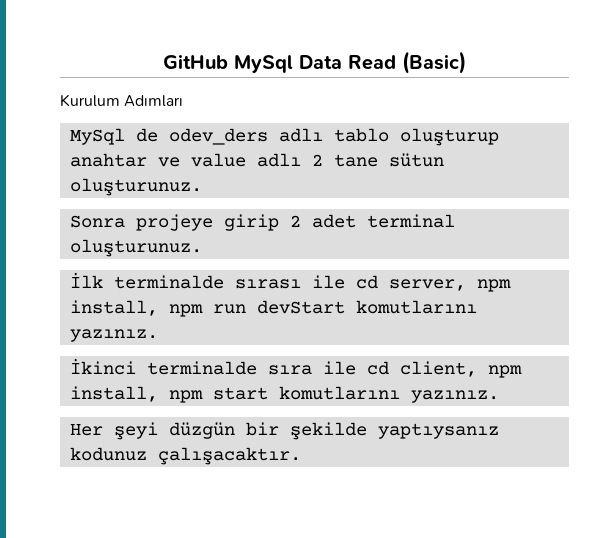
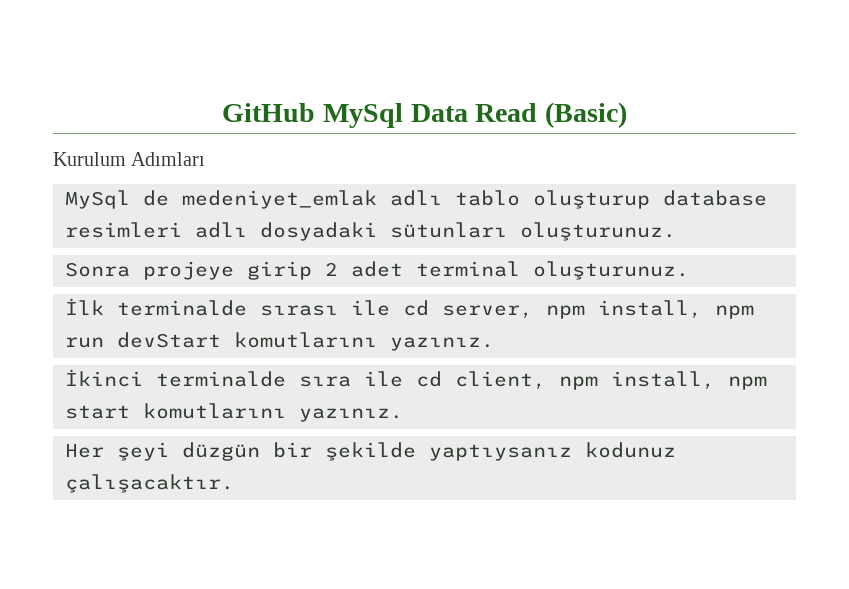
- MySql de odev_ders adlı tablo oluşturup anahtar ve value adlı 2 tane sütun oluşturunuz.
+ MySql de medeniyet_emlak adlı tablo oluşturup database resimleri adlı dosyadaki sütunları oluşturunuz.

